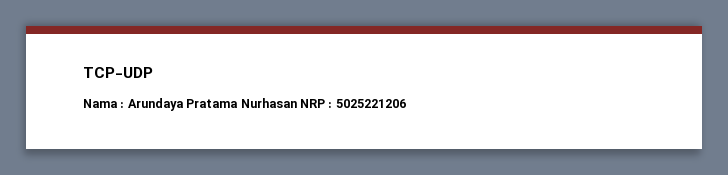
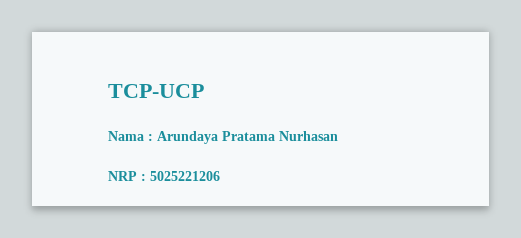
- TCP-UDP
+ TCP-UCP
- Nama : Arundaya Pratama Nurhasan NRP : 5025221206
+ Nama : Arundaya Pratama Nurhasan
+ NRP : 5025221206

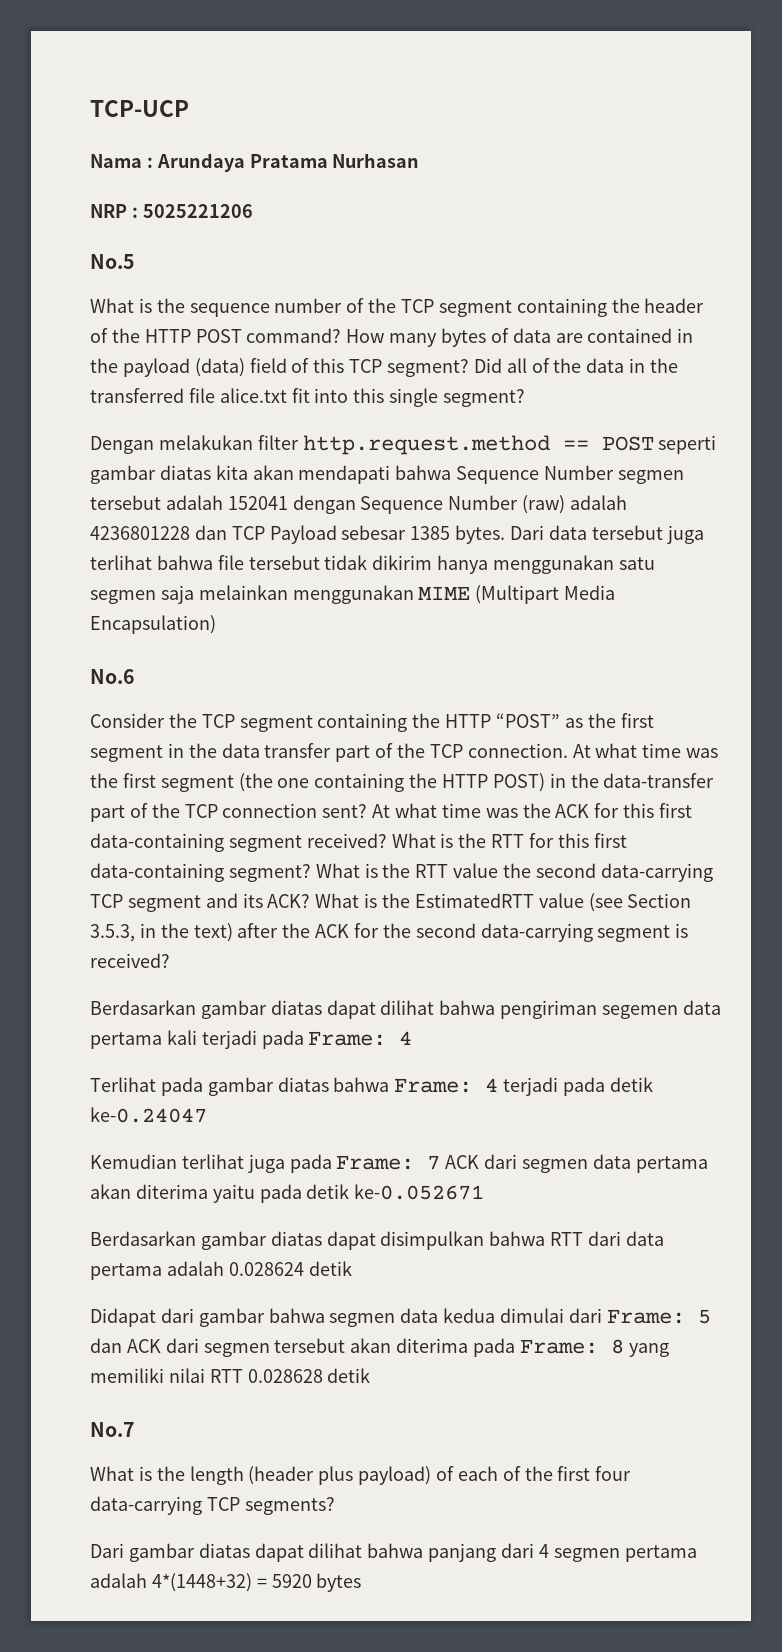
+ No.5
+ What is the sequence number of the TCP segment containing the header of the HTTP POST command? How many bytes of data are contained in the payload (data) field of this TCP segment? Did all of the data in the transferred file alice.txt fit into this single segment?
+ Dengan melakukan filter http.request.method == POST seperti gambar diatas kita akan mendapati bahwa Sequence Number segmen tersebut adalah 152041 dengan Sequence Number (raw) adalah 4236801228 dan TCP Payload sebesar 1385 bytes. Dari data tersebut juga terlihat bahwa file tersebut tidak dikirim hanya menggunakan satu segmen saja melainkan menggunakan MIME (Multipart Media Encapsulation)
+ No.6
+ Consider the TCP segment containing the HTTP “POST” as the first segment in the data transfer part of the TCP connection. At what time was the first segment (the one containing the HTTP POST) in the data-transfer part of the TCP connection sent? At what time was the ACK for this first data-containing segment received? What is the RTT for this first data-containing segment? What is the RTT value the second data-carrying TCP segment and its ACK? What is the EstimatedRTT value (see Section 3.5.3, in the text) after the ACK for the second data-carrying segment is received?
+ Berdasarkan gambar diatas dapat dilihat bahwa pengiriman segemen data pertama kali terjadi pada Frame: 4
+ Terlihat pada gambar diatas bahwa Frame: 4 terjadi pada detik ke-0.24047
+ Kemudian terlihat juga pada Frame: 7 ACK dari segmen data pertama akan diterima yaitu pada detik ke-0.052671
+ Berdasarkan gambar diatas dapat disimpulkan bahwa RTT dari data pertama adalah 0.028624 detik
+ Didapat dari gambar bahwa segmen data kedua dimulai dari Frame: 5 dan ACK dari segmen tersebut akan diterima pada Frame: 8 yang memiliki nilai RTT 0.028628 detik
+ No.7
+ What is the length (header plus payload) of each of the first four data-carrying TCP segments?
+ Dari gambar diatas dapat dilihat bahwa panjang dari 4 segmen pertama adalah 4*(1448+32) = 5920 bytes

